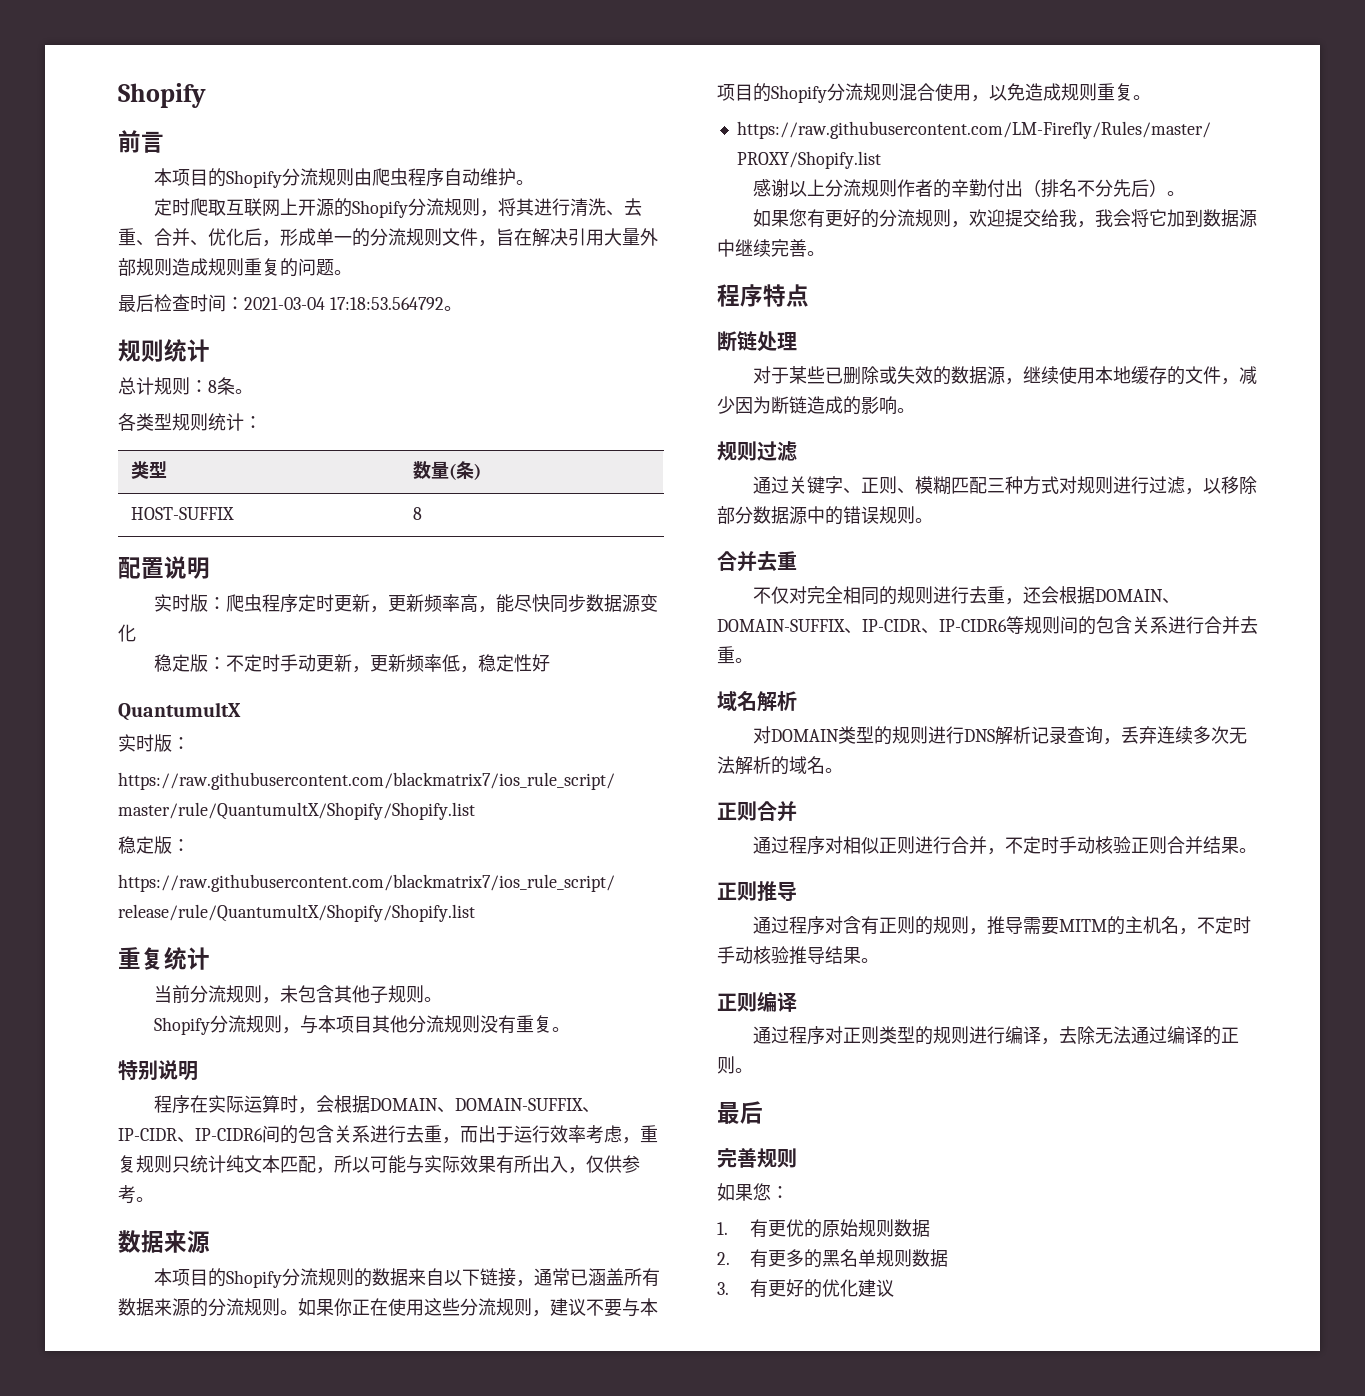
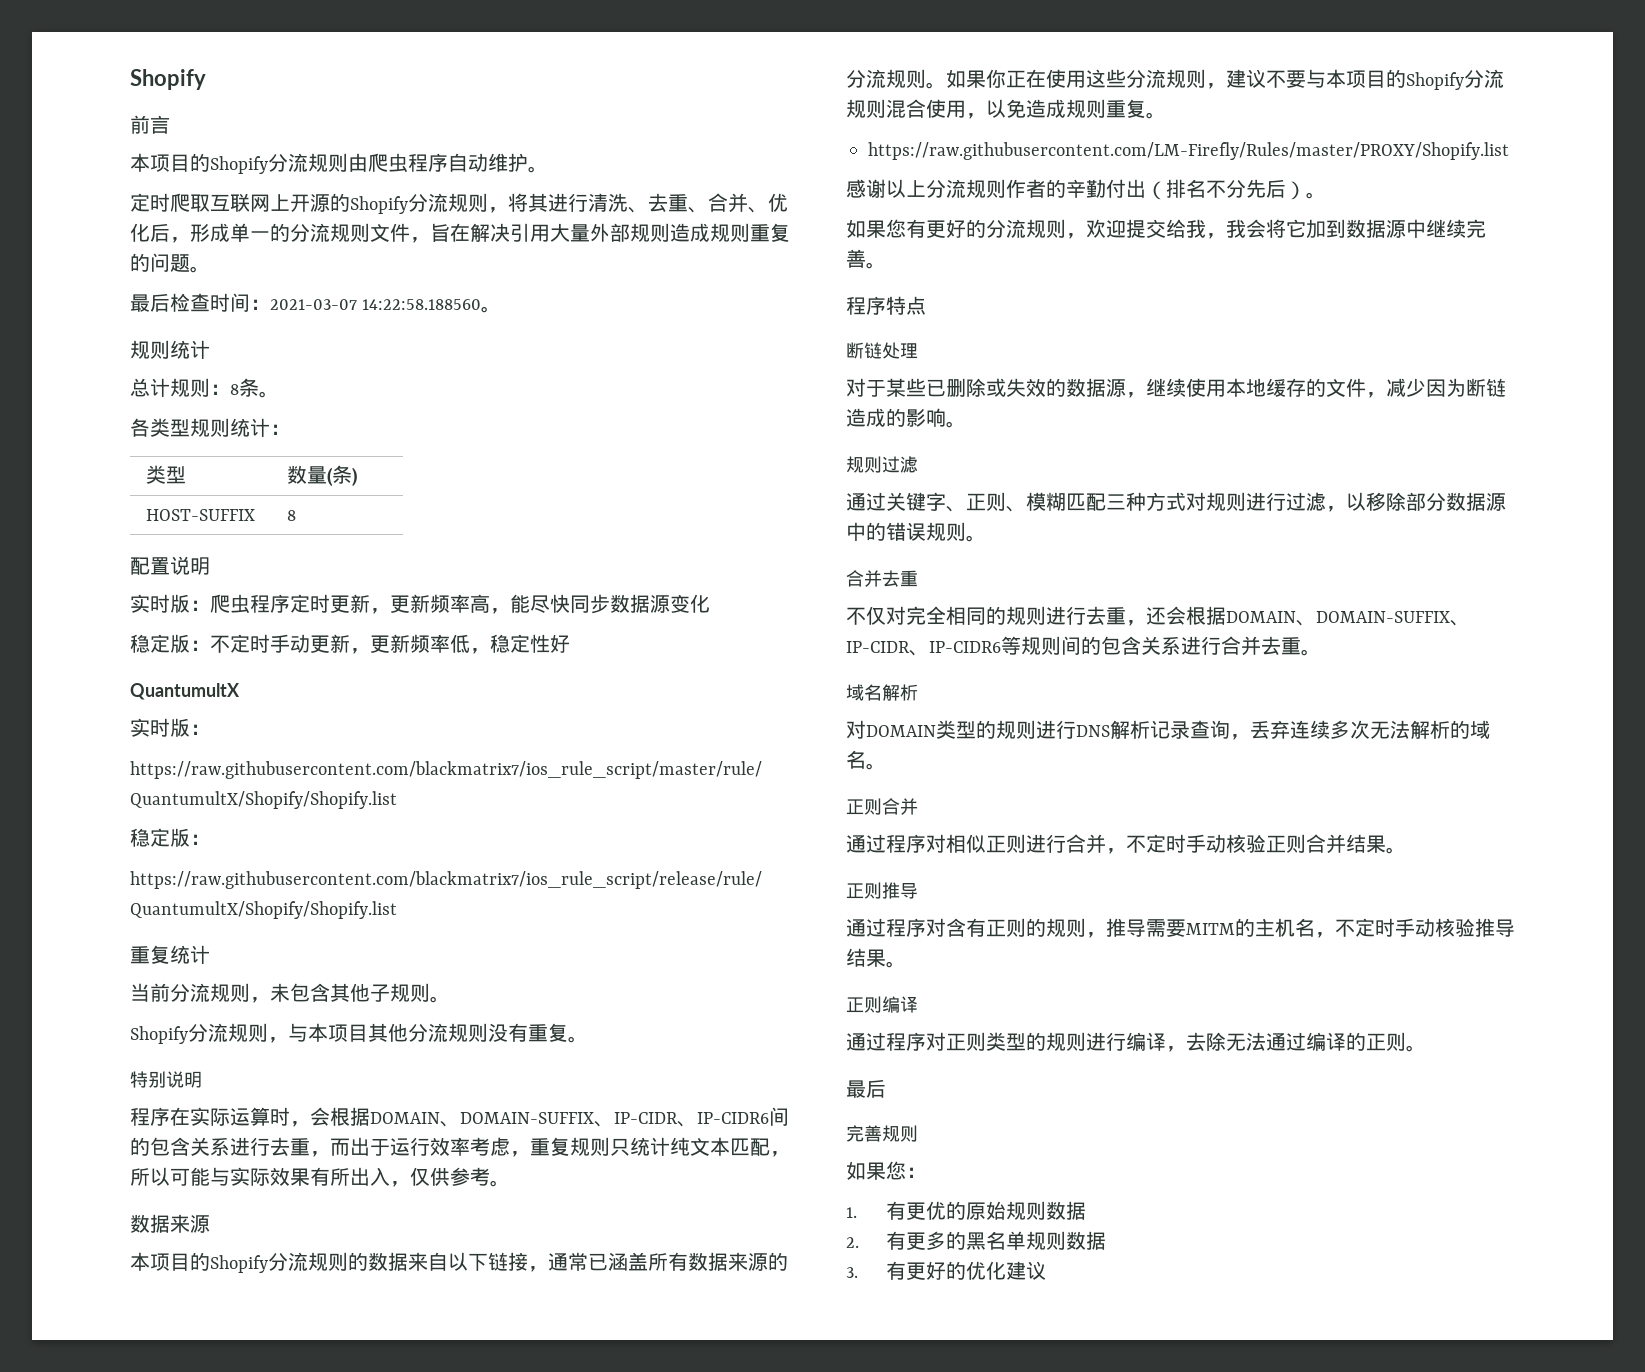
- 最后检查时间：2021-03-04 17:18:53.564792。
+ 最后检查时间：2021-03-07 14:22:58.188560。

